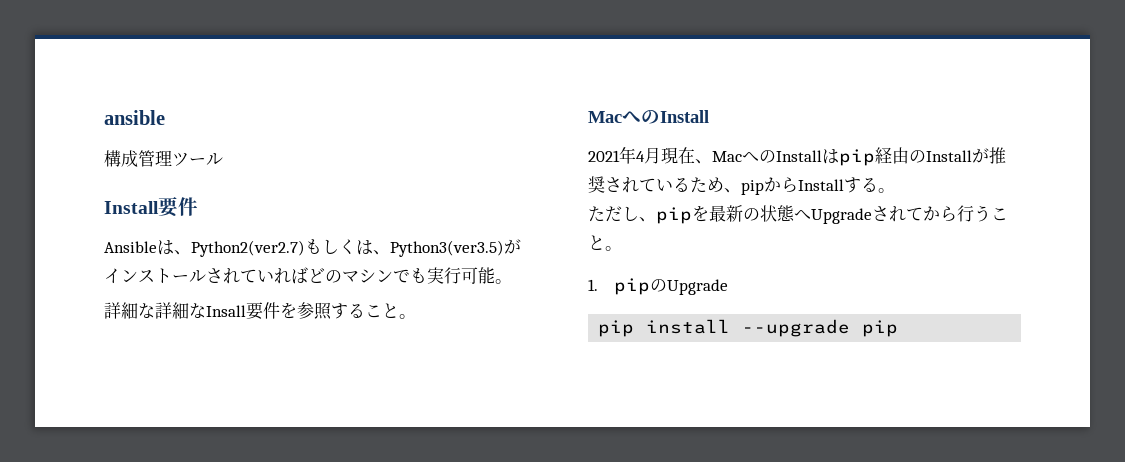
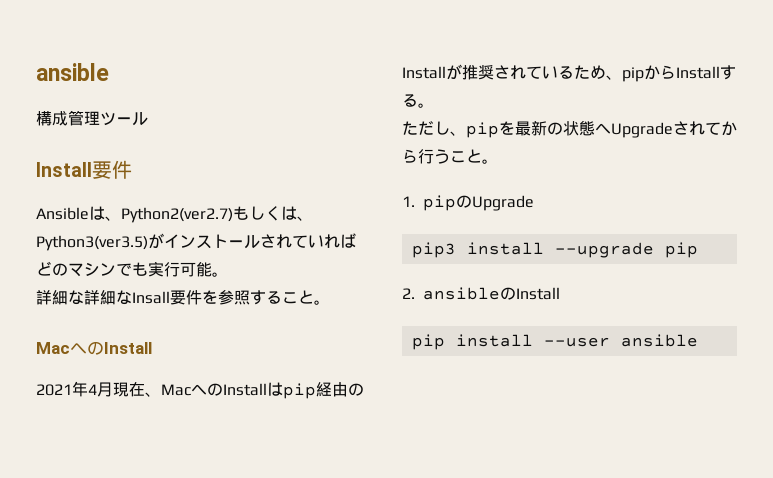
- pip install --upgrade pip
+ pip3 install --upgrade pip
+ 2. ansibleのInstall
+ pip install --user ansible

